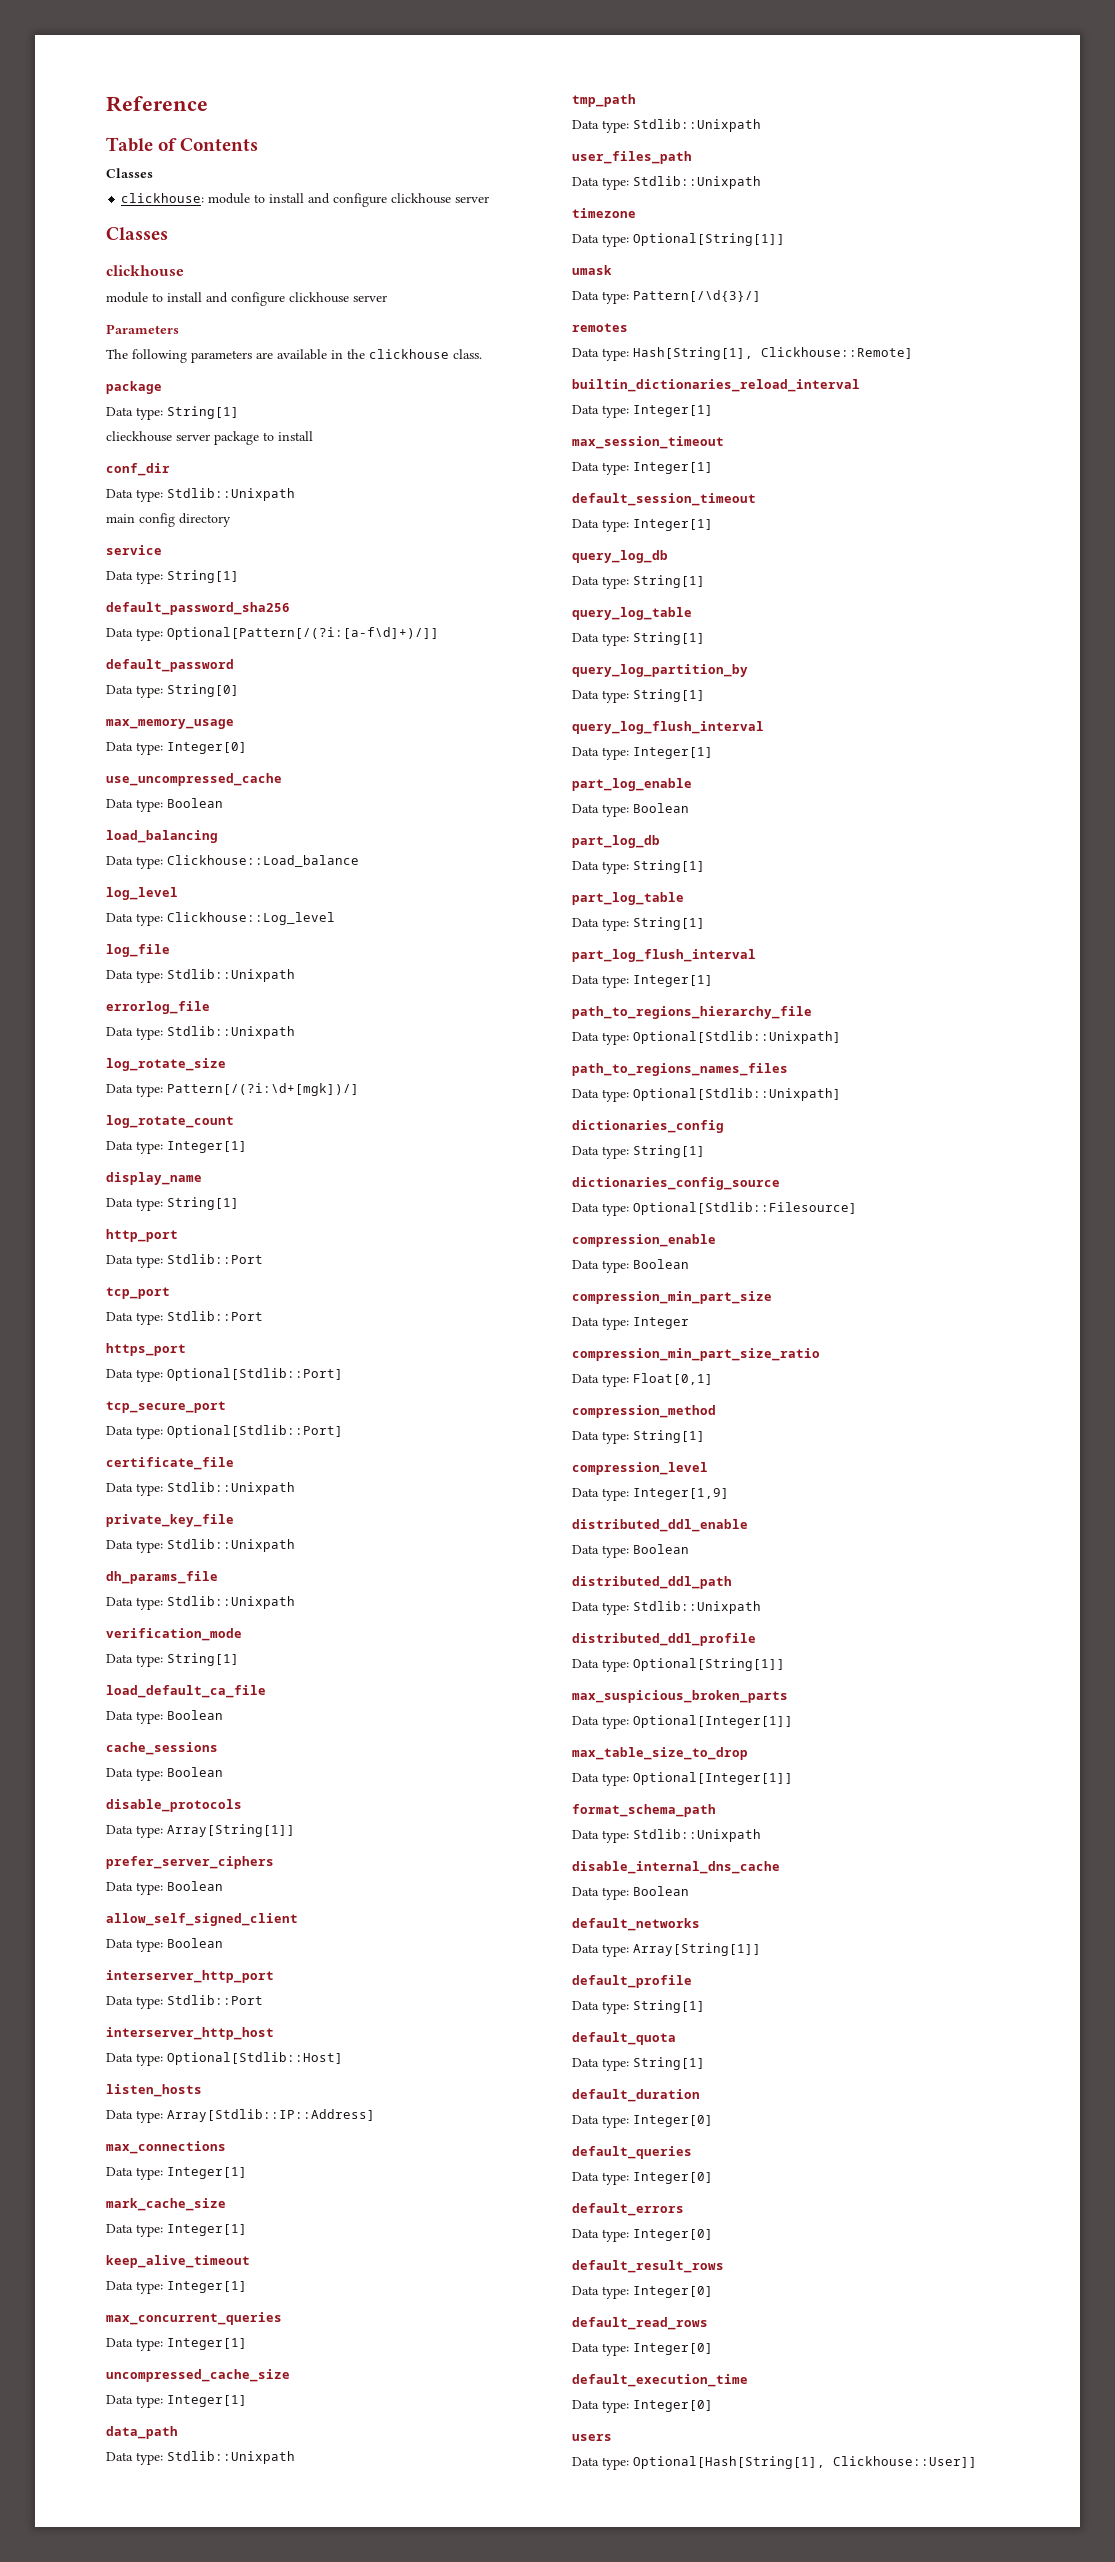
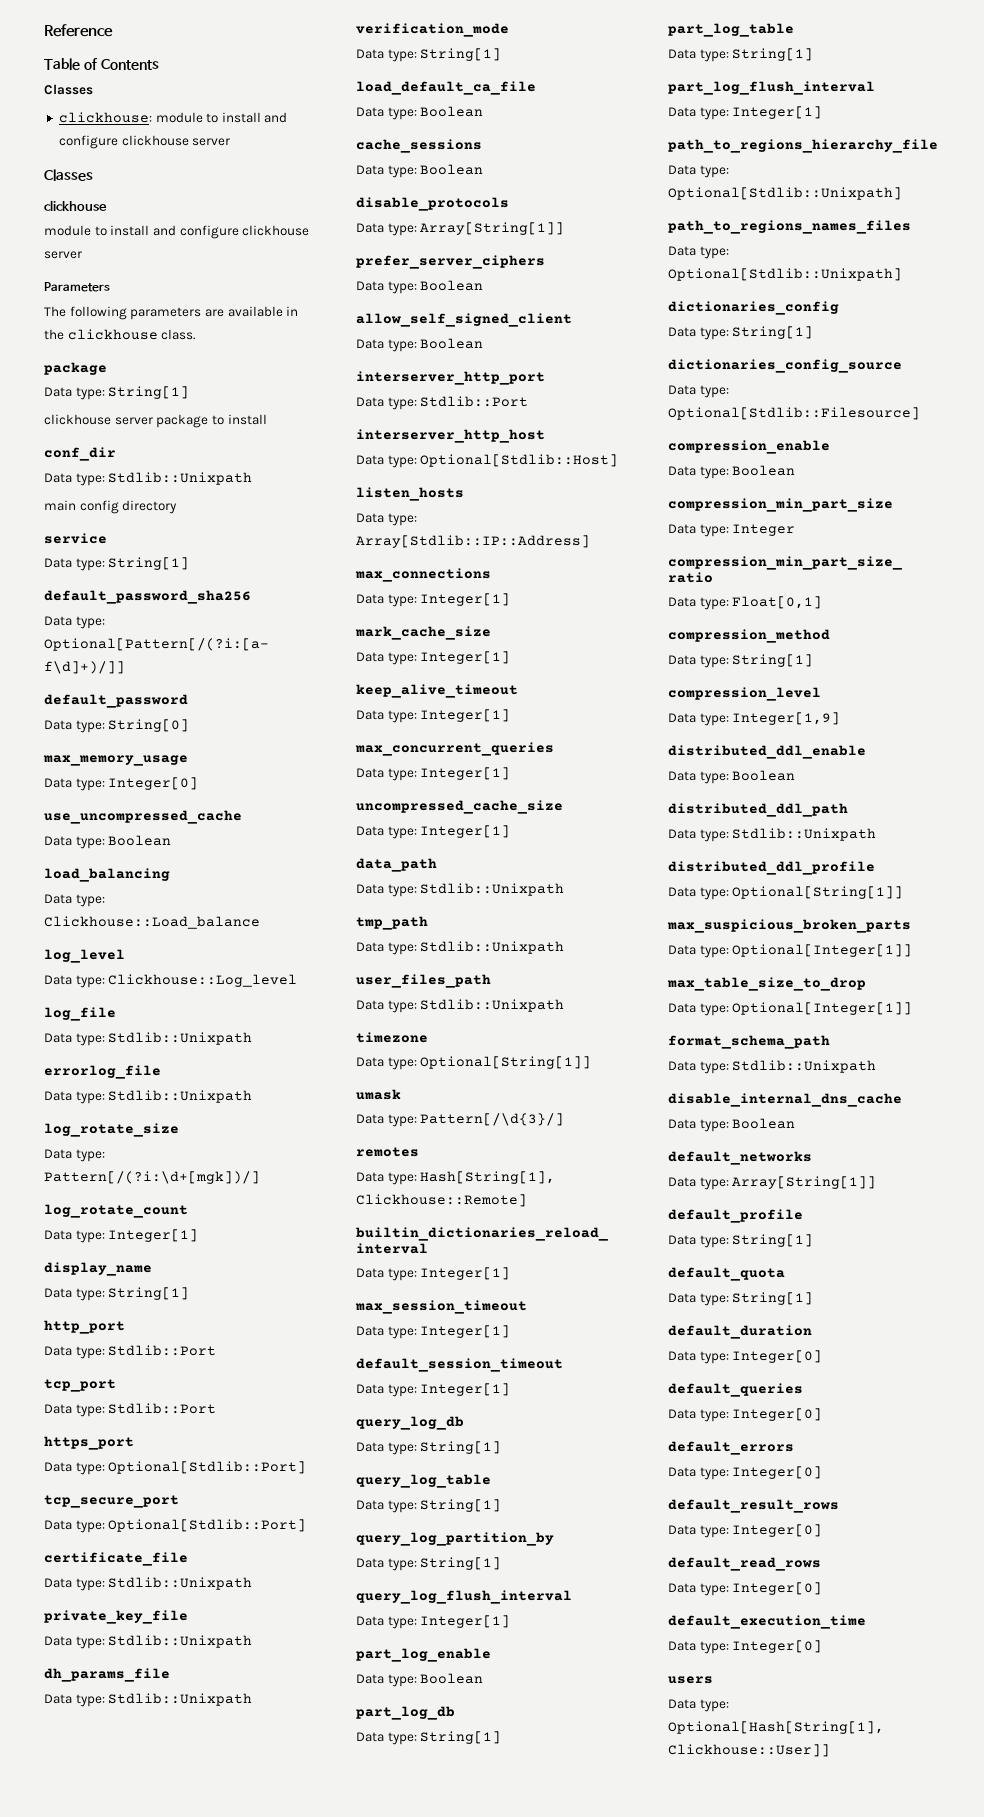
- clieckhouse server package to install
+ clickhouse server package to install

